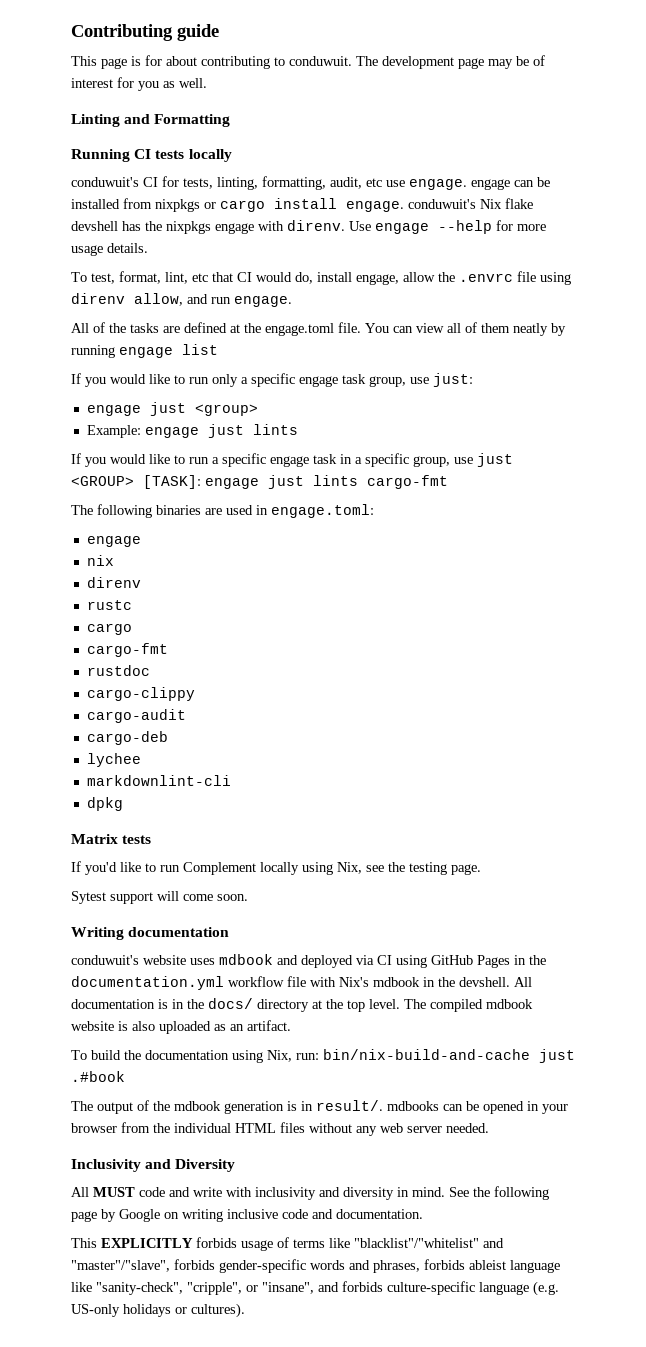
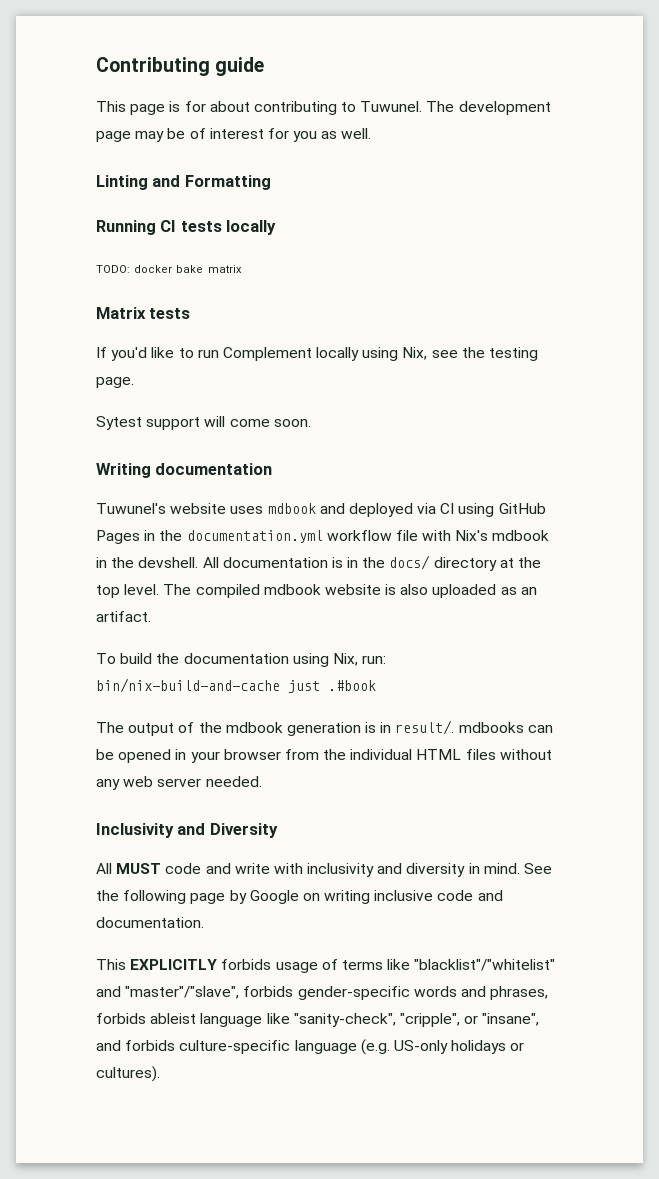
- This page is for about contributing to conduwuit.
+ This page is for about contributing to Tuwunel.
- conduwuit's CI for tests, linting, formatting, audit, etc use engage. engage can be installed from nixpkgs or cargo install engage. conduwuit's Nix flake devshell has the nixpkgs engage with direnv. Use engage --help for more usage details.
- To test, format, lint, etc that CI would do, install engage, allow the .envrc file using direnv allow, and run engage.
- All of the tasks are defined at the engage.toml file. You can view all of them neatly by running engage list
- If you would like to run only a specific engage task group, use just:
- engage just <group>
- Example: engage just lints
- If you would like to run a specific engage task in a specific group, use just <GROUP> [TASK]: engage just lints cargo-fmt
- The following binaries are used in engage.toml:
- engage
- nix
- direnv
- rustc
- cargo
- cargo-fmt
- rustdoc
- cargo-clippy
- cargo-audit
- cargo-deb
- lychee
- markdownlint-cli
- dpkg
+ TODO: docker bake matrix
- conduwuit's website uses mdbook and deployed via CI using GitHub Pages in the documentation.yml workflow file with Nix's mdbook in the devshell.
+ Tuwunel's website uses mdbook and deployed via CI using GitHub Pages in the documentation.yml workflow file with Nix's mdbook in the devshell.

